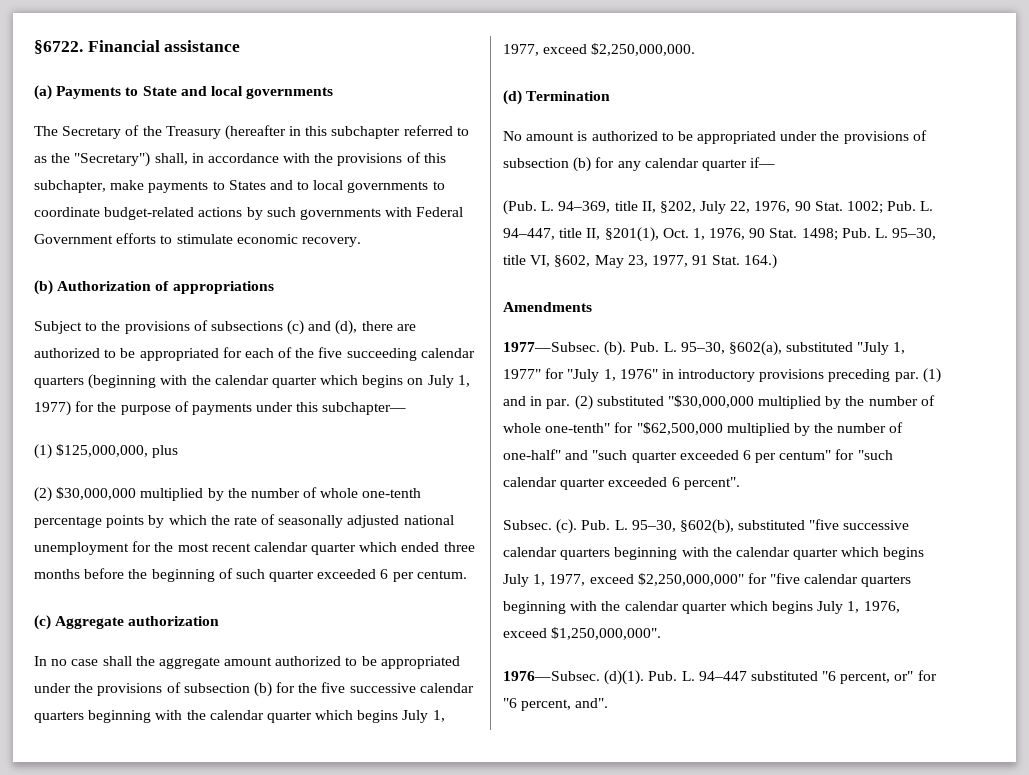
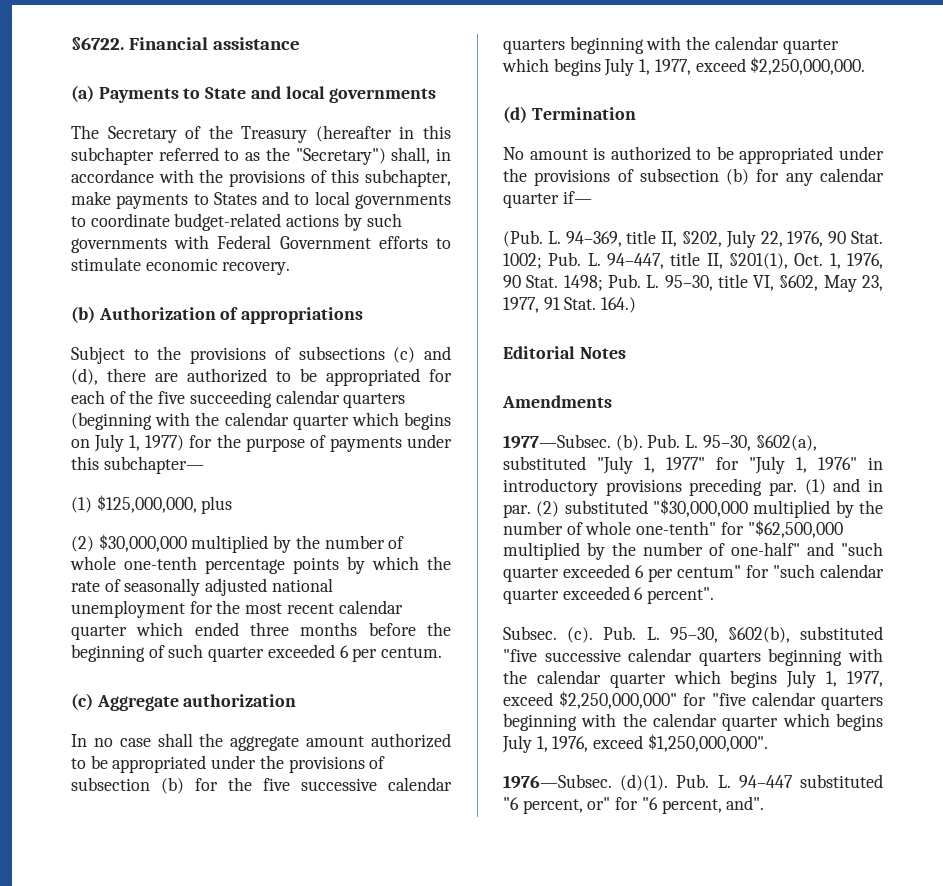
+ Editorial Notes

